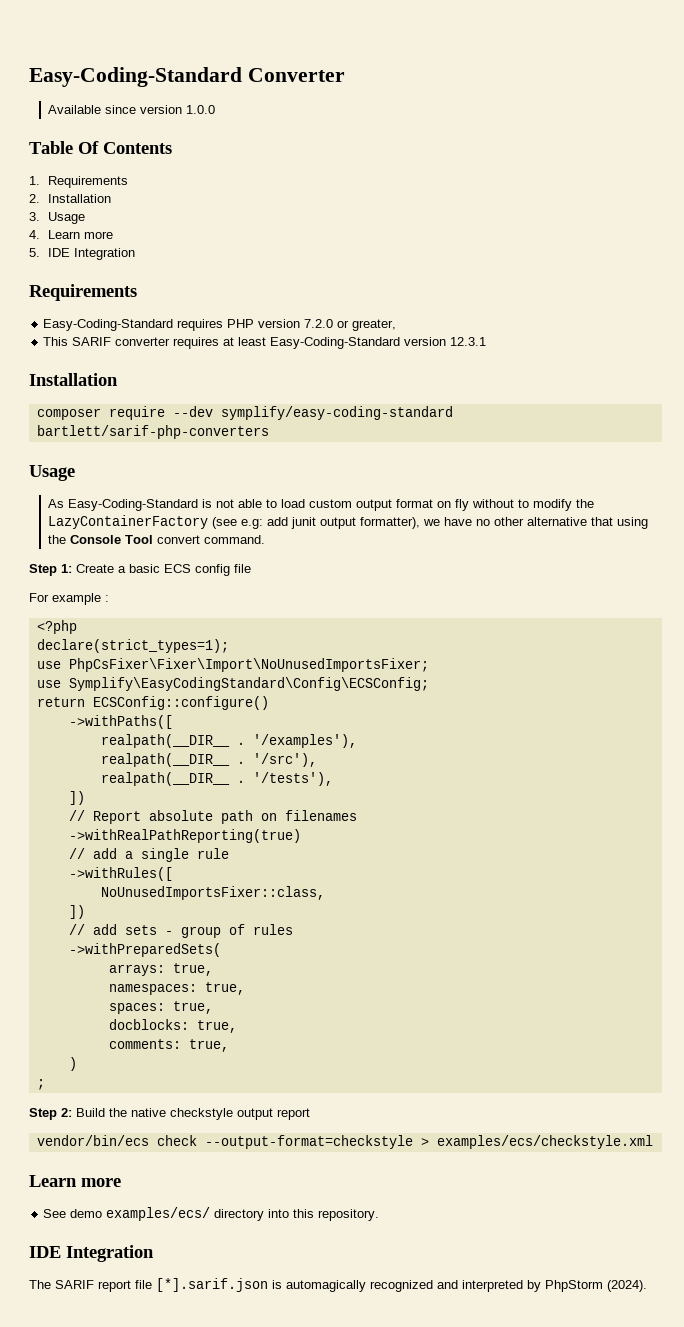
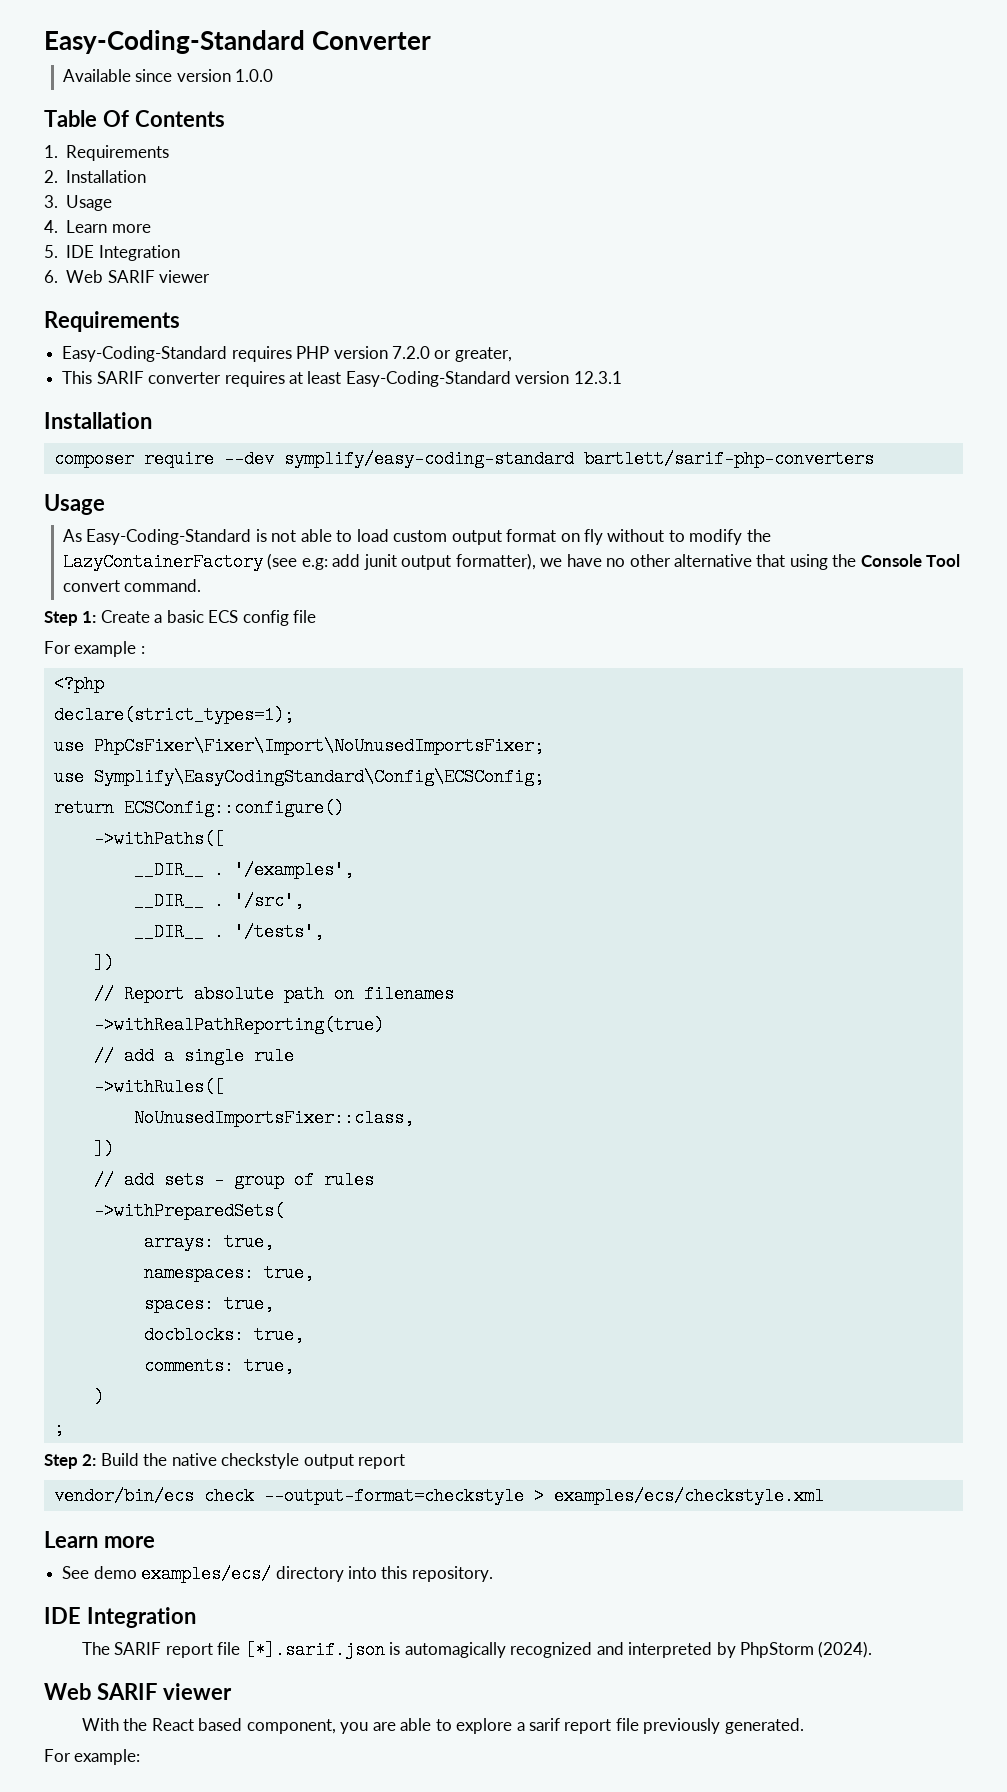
+ 6. Web SARIF viewer
- realpath(__DIR__ . '/examples'),
- realpath(__DIR__ . '/src'),
- realpath(__DIR__ . '/tests'),
+ __DIR__ . '/examples',
+ __DIR__ . '/src',
+ __DIR__ . '/tests',
  The SARIF report file [*].sarif.json is automagically recognized and interpreted by PhpStorm (2024).
+ Web SARIF viewer
+ With the React based component, you are able to explore a sarif report file previously generated.
+ For example:

